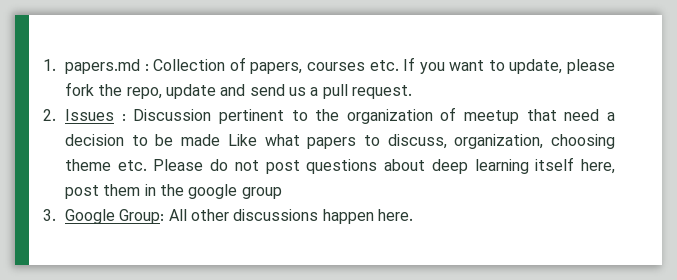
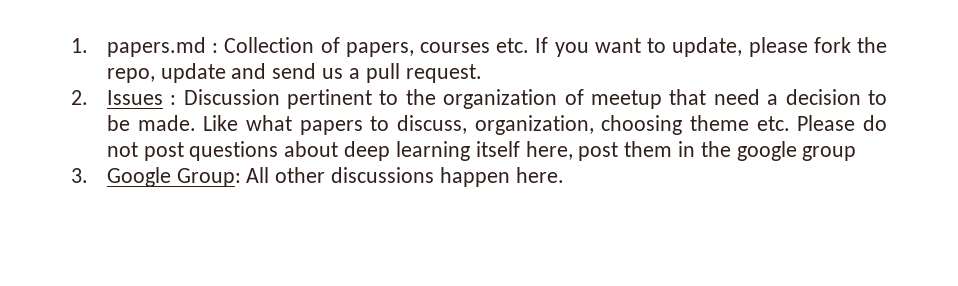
- 2. Issues : Discussion pertinent to the organization of meetup that need a decision to be made Like what papers to discuss, organization, choosing theme etc. Please do not post questions about deep learning itself here, post them in the google group
+ 2. Issues : Discussion pertinent to the organization of meetup that need a decision to be made. Like what papers to discuss, organization, choosing theme etc. Please do not post questions about deep learning itself here, post them in the google group

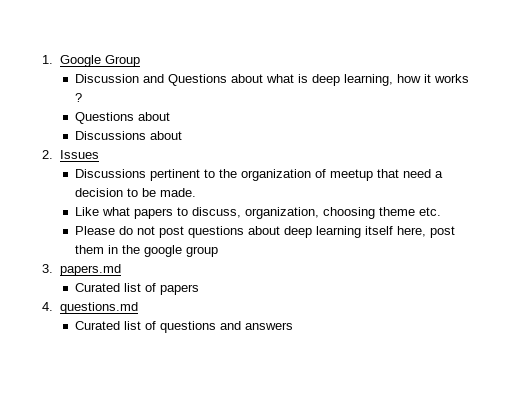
- 1. papers.md : Collection of papers, courses etc. If you want to update, please fork the repo, update and send us a pull request.
+ 1. Google Group
+ Discussion and Questions about what is deep learning, how it works ?
+ Questions about
+ Discussions about
- 2. Issues : Discussion pertinent to the organization of meetup that need a decision to be made. Like what papers to discuss, organization, choosing theme etc. Please do not post questions about deep learning itself here, post them in the google group
+ 2. Issues
+ Discussions pertinent to the organization of meetup that need a decision to be made.
+ Like what papers to discuss, organization, choosing theme etc.
+ Please do not post questions about deep learning itself here, post them in the google group
- 3. Google Group: All other discussions happen here.
+ 3. papers.md
+ Curated list of papers
+ 4. questions.md
+ Curated list of questions and answers

